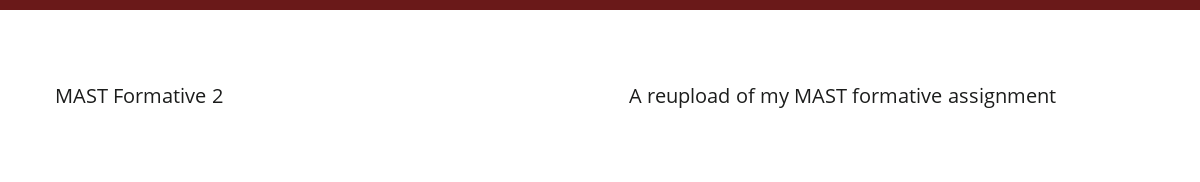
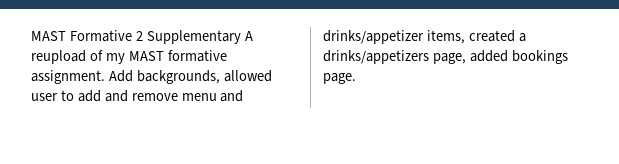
- MAST Formative 2
- A reupload of my MAST formative assignment
+ MAST Formative 2 Supplementary A reupload of my MAST formative assignment. Add backgrounds, allowed user to add and remove menu and drinks/appetizer items, created a drinks/appetizers page, added bookings page.

